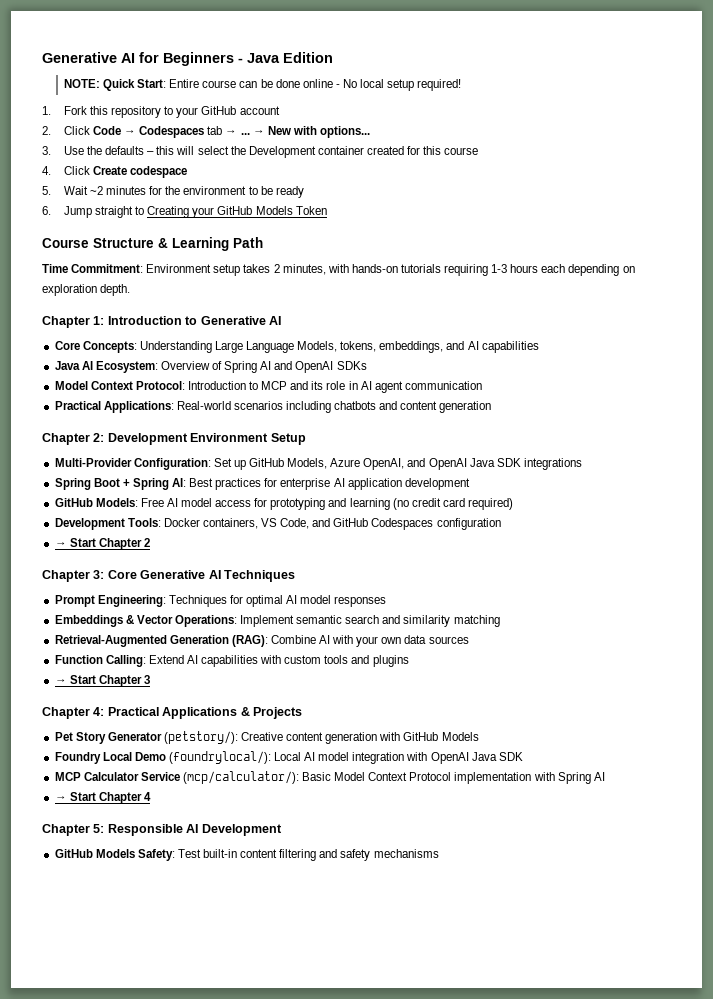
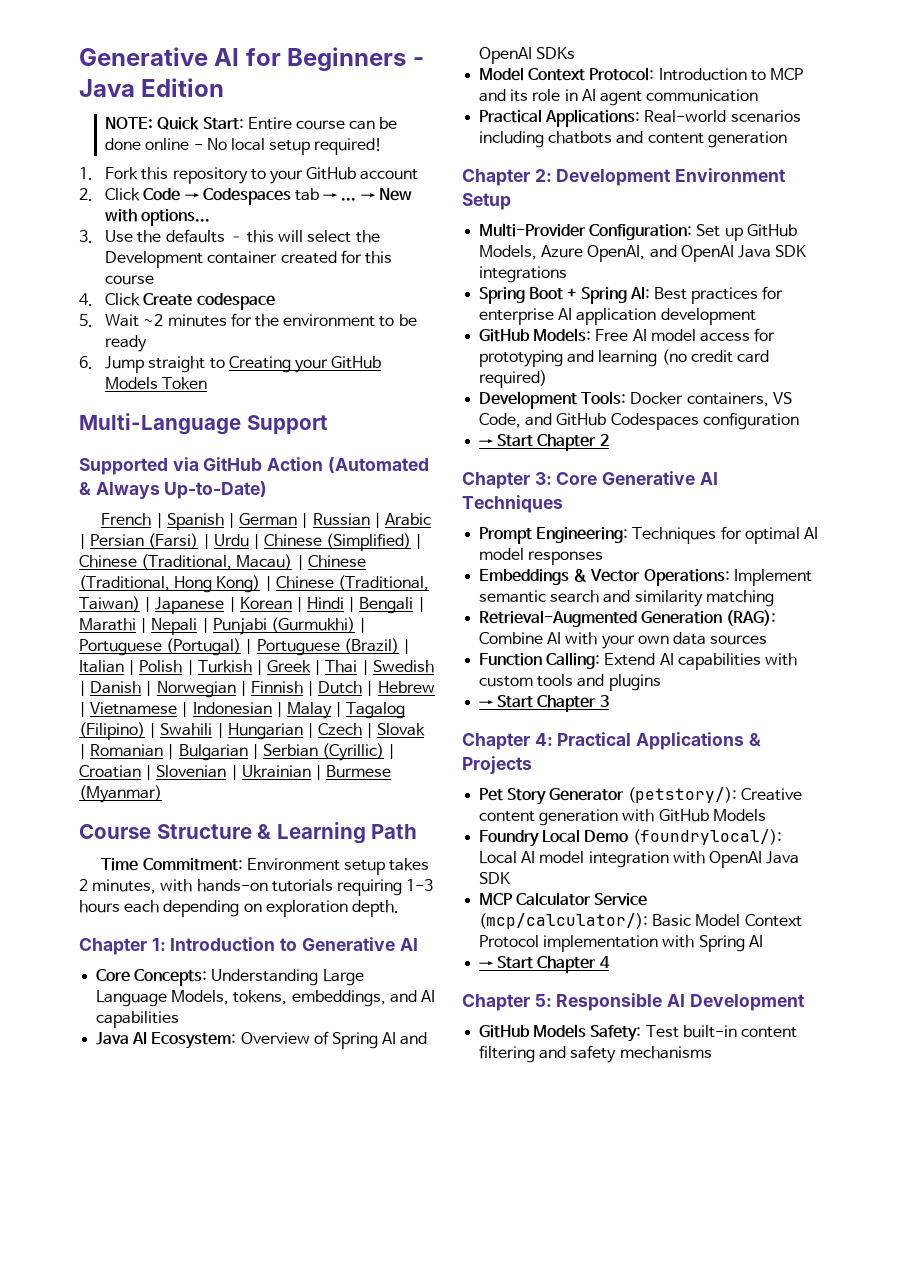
+ Multi-Language Support
+ Supported via GitHub Action (Automated & Always Up-to-Date)
+ French | Spanish | German | Russian | Arabic | Persian (Farsi) | Urdu | Chinese (Simplified) | Chinese (Traditional, Macau) | Chinese (Traditional, Hong Kong) | Chinese (Traditional, Taiwan) | Japanese | Korean | Hindi | Bengali | Marathi | Nepali | Punjabi (Gurmukhi) | Portuguese (Portugal) | Portuguese (Brazil) | Italian | Polish | Turkish | Greek | Thai | Swedish | Danish | Norwegian | Finnish | Dutch | Hebrew | Vietnamese | Indonesian | Malay | Tagalog (Filipino) | Swahili | Hungarian | Czech | Slovak | Romanian | Bulgarian | Serbian (Cyrillic) | Croatian | Slovenian | Ukrainian | Burmese (Myanmar)

